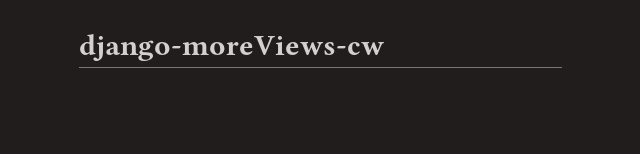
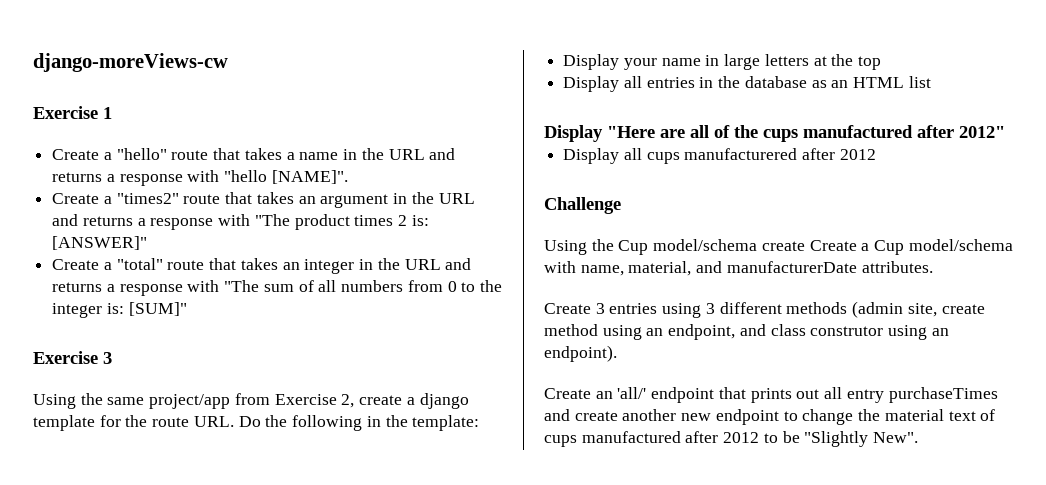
+ Exercise 1
+ Create a "hello" route that takes a name in the URL and returns a response with "hello [NAME]".
+ Create a "times2" route that takes an argument in the URL and returns a response with "The product times 2 is: [ANSWER]"
+ Create a "total" route that takes an integer in the URL and returns a response with "The sum of all numbers from 0 to the integer is: [SUM]"
+ Exercise 3
+ Using the same project/app from Exercise 2, create a django template for the route URL. Do the following in the template:
+ Display your name in large letters at the top
+ Display all entries in the database as an HTML list
+ Display "Here are all of the cups manufactured after 2012"
+ Display all cups manufacturered after 2012
+ Challenge
+ Using the Cup model/schema create Create a Cup model/schema with name, material, and manufacturerDate attributes.
+ Create 3 entries using 3 different methods (admin site, create method using an endpoint, and class construtor using an endpoint).
+ Create an 'all/' endpoint that prints out all entry purchaseTimes and create another new endpoint to change the material text of cups manufactured after 2012 to be "Slightly New".

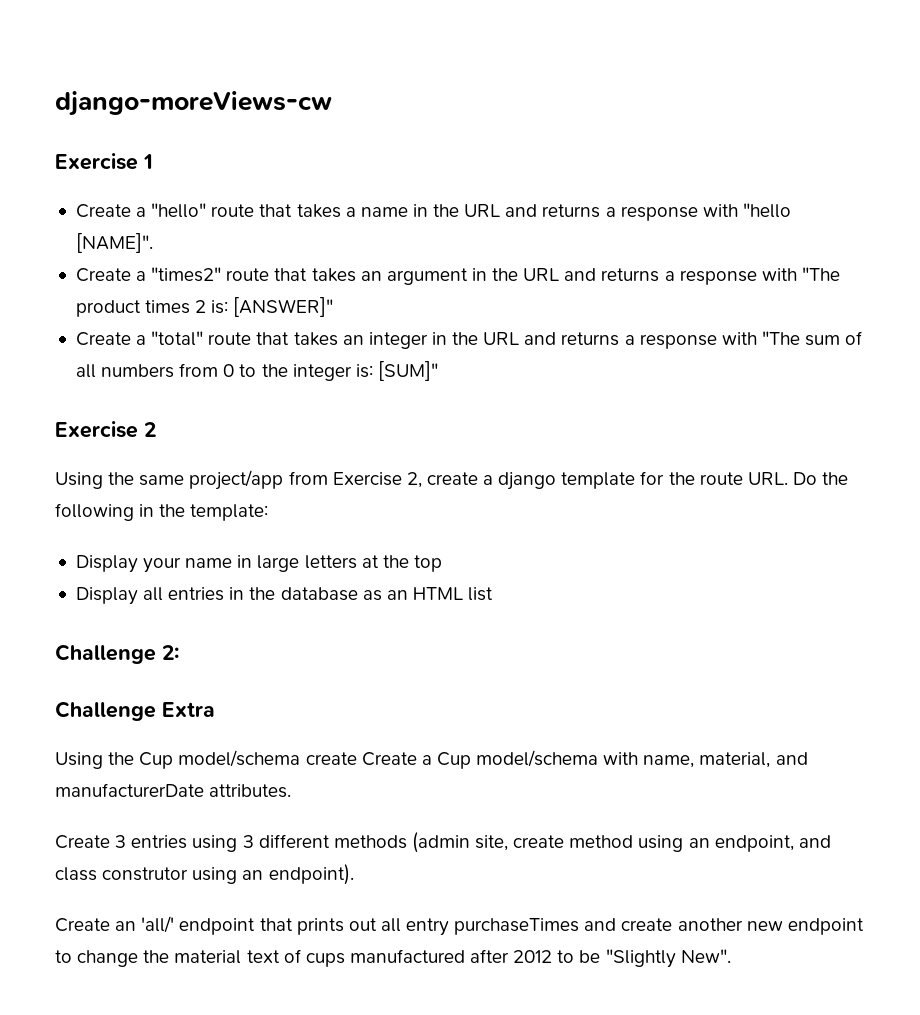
- Exercise 3
+ Exercise 2
- Display "Here are all of the cups manufactured after 2012"
- Display all cups manufacturered after 2012
- Challenge
+ Challenge 2:
+ Challenge Extra

